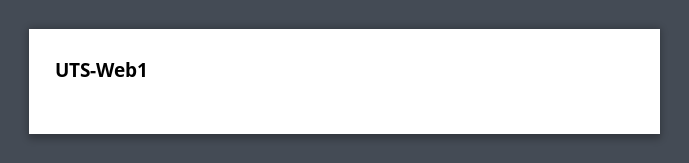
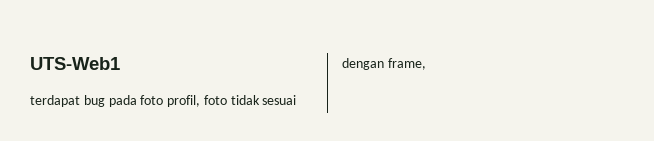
+ terdapat bug pada foto profil, foto tidak sesuai dengan frame,

